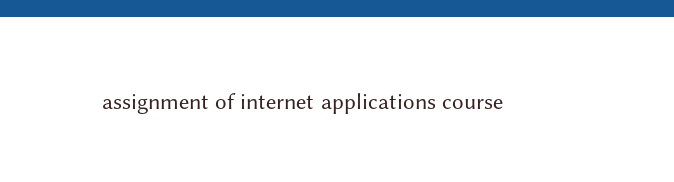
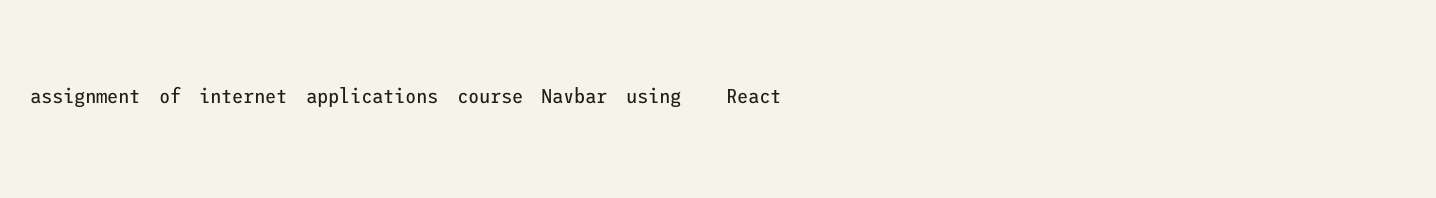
- assignment of internet applications course
+ assignment of internet applications course Navbar using React

